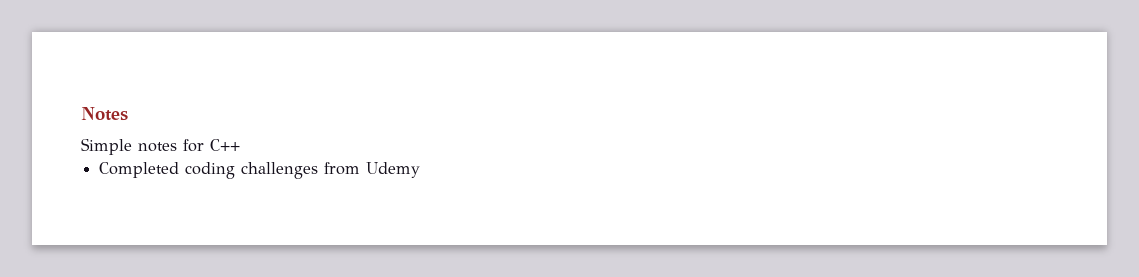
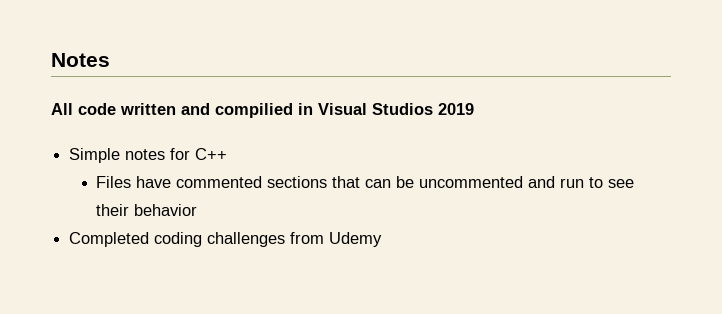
+ All code written and compilied in Visual Studios 2019
  Simple notes for C++
+ Files have commented sections that can be uncommented and run to see their behavior

